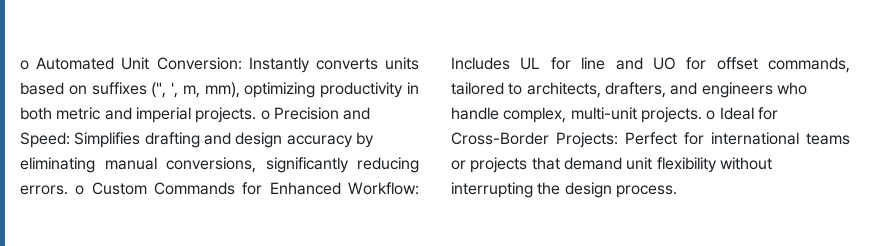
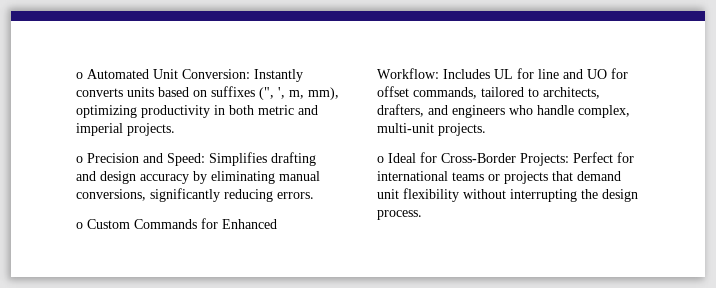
- Instantly converts units based on suffixes (", ', m, mm), optimizing productivity in both metric and imperial projects. o Precision and Speed:
+ Instantly converts units based on suffixes (", ', m, mm), optimizing productivity in both metric and imperial projects.
+ o Precision and Speed:
- Simplifies drafting and design accuracy by eliminating manual conversions, significantly reducing errors. o Custom Commands for Enhanced Workflow:
+ Simplifies drafting and design accuracy by eliminating manual conversions, significantly reducing errors.
+ o Custom Commands for Enhanced Workflow:
- Includes UL for line and UO for offset commands, tailored to architects, drafters, and engineers who handle complex, multi-unit projects. o Ideal for Cross-Border Projects:
+ Includes UL for line and UO for offset commands, tailored to architects, drafters, and engineers who handle complex, multi-unit projects.
+ o Ideal for Cross-Border Projects:

